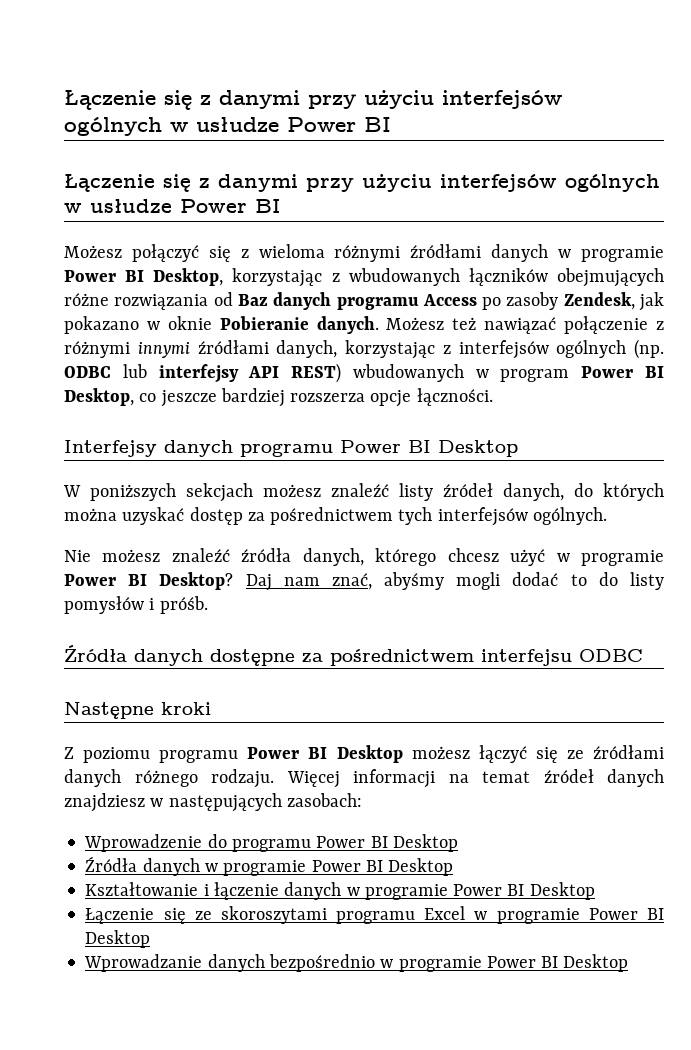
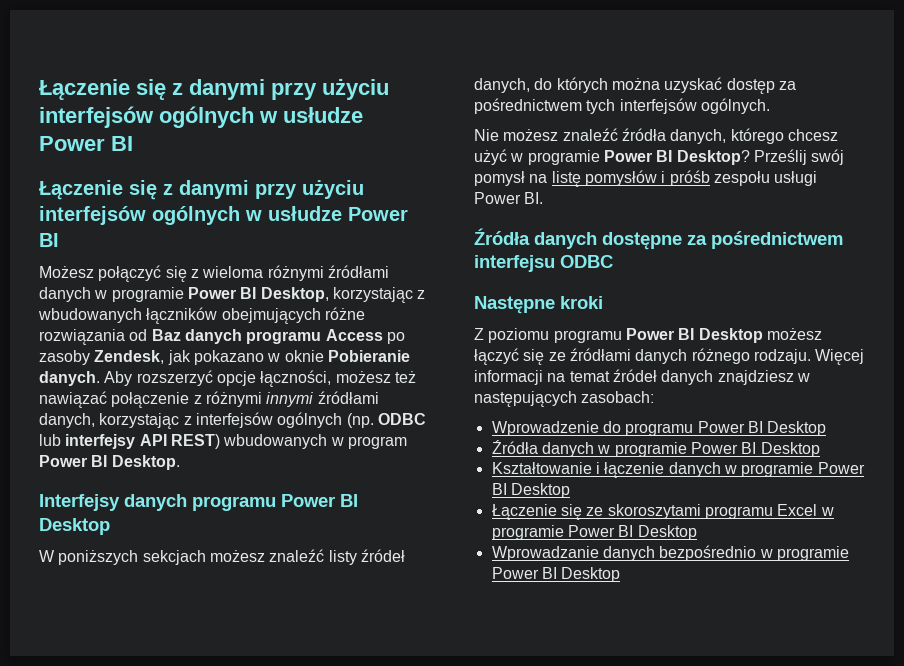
- Możesz też nawiązać połączenie z różnymi innymi źródłami danych, korzystając z interfejsów ogólnych (np. ODBC lub interfejsy API REST) wbudowanych w program Power BI Desktop, co jeszcze bardziej rozszerza opcje łączności.
+ Aby rozszerzyć opcje łączności, możesz też nawiązać połączenie z różnymi innymi źródłami danych, korzystając z interfejsów ogólnych (np. ODBC lub interfejsy API REST) wbudowanych w program Power BI Desktop.
- Daj nam znać, abyśmy mogli dodać to do listy pomysłów i próśb.
+ Prześlij swój pomysł na listę pomysłów i próśb zespołu usługi Power BI.

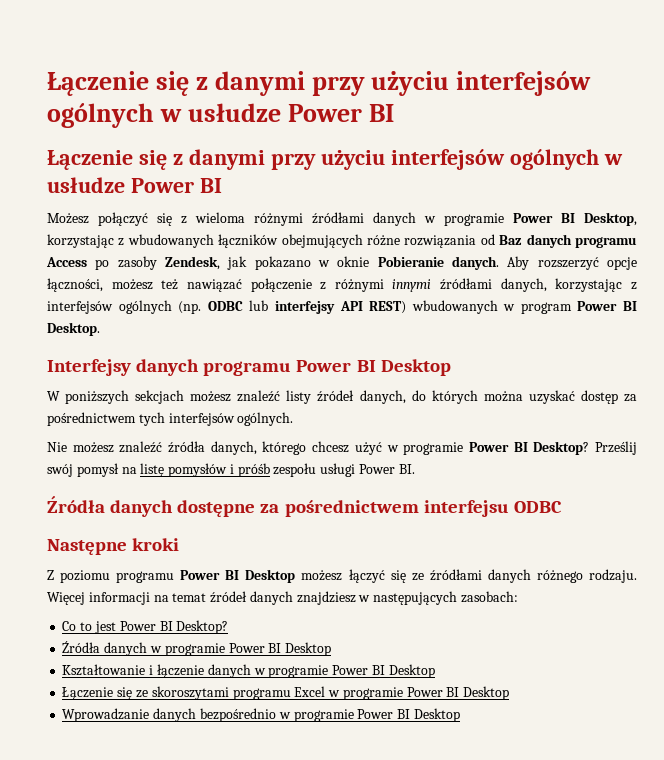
- Wprowadzenie do programu Power BI Desktop
+ Co to jest Power BI Desktop?

